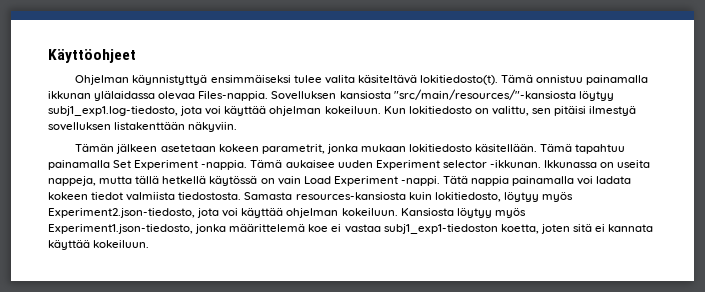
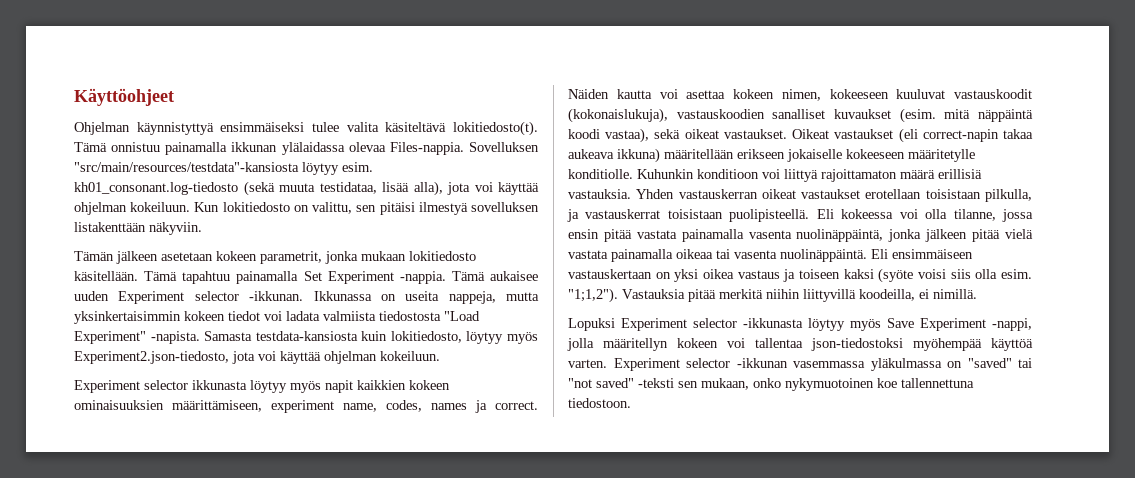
- Sovelluksen kansiosta "src/main/resources/"-kansiosta löytyy subj1_exp1.log-tiedosto, jota voi käyttää ohjelman kokeiluun.
+ Sovelluksen "src/main/resources/testdata"-kansiosta löytyy esim. kh01_consonant.log-tiedosto (sekä muuta testidataa, lisää alla), jota voi käyttää ohjelman kokeiluun.
- Ikkunassa on useita nappeja, mutta tällä hetkellä käytössä on vain Load Experiment -nappi. Tätä nappia painamalla voi ladata kokeen tiedot valmiista tiedostosta. Samasta resources-kansiosta kuin lokitiedosto, löytyy myös Experiment2.json-tiedosto, jota voi käyttää ohjelman kokeiluun. Kansiosta löytyy myös Experiment1.json-tiedosto, jonka määrittelemä koe ei vastaa subj1_exp1-tiedoston koetta, joten sitä ei kannata käyttää kokeiluun.
+ Ikkunassa on useita nappeja, mutta yksinkertaisimmin kokeen tiedot voi ladata valmiista tiedostosta "Load Experiment" -napista. Samasta testdata-kansiosta kuin lokitiedosto, löytyy myös Experiment2.json-tiedosto, jota voi käyttää ohjelman kokeiluun.
+ Experiment selector ikkunasta löytyy myös napit kaikkien kokeen ominaisuuksien määrittämiseen, experiment name, codes, names ja correct. Näiden kautta voi asettaa kokeen nimen, kokeeseen kuuluvat vastauskoodit (kokonaislukuja), vastauskoodien sanalliset kuvaukset (esim. mitä näppäintä koodi vastaa), sekä oikeat vastaukset. Oikeat vastaukset (eli correct-napin takaa aukeava ikkuna) määritellään erikseen jokaiselle kokeeseen määritetylle konditiolle. Kuhunkin konditioon voi liittyä rajoittamaton määrä erillisiä vastauksia. Yhden vastauskerran oikeat vastaukset erotellaan toisistaan pilkulla, ja vastauskerrat toisistaan puolipisteellä. Eli kokeessa voi olla tilanne, jossa ensin pitää vastata painamalla vasenta nuolinäppäintä, jonka jälkeen pitää vielä vastata painamalla oikeaa tai vasenta nuolinäppäintä. Eli ensimmäiseen vastauskertaan on yksi oikea vastaus ja toiseen kaksi (syöte voisi siis olla esim. "1;1,2"). Vastauksia pitää merkitä niihin liittyvillä koodeilla, ei nimillä.
+ Lopuksi Experiment selector -ikkunasta löytyy myös Save Experiment -nappi, jolla määritellyn kokeen voi tallentaa json-tiedostoksi myöhempää käyttöä varten. Experiment selector -ikkunan vasemmassa yläkulmassa on "saved" tai "not saved" -teksti sen mukaan, onko nykymuotoinen koe tallennettuna tiedostoon.

